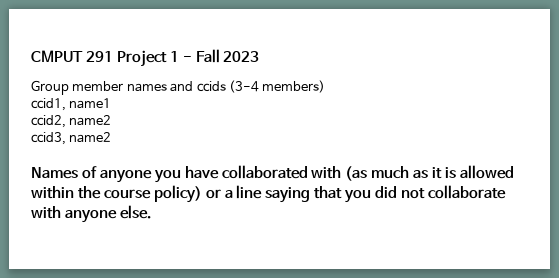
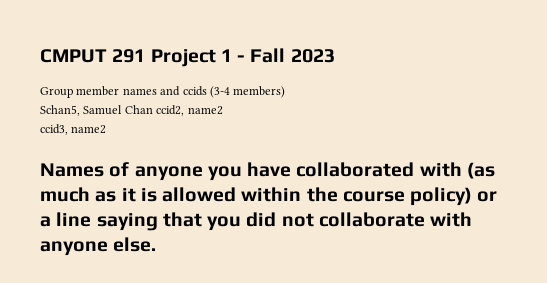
- ccid1, name1
- ccid2, name2
+ Schan5, Samuel Chan ccid2, name2

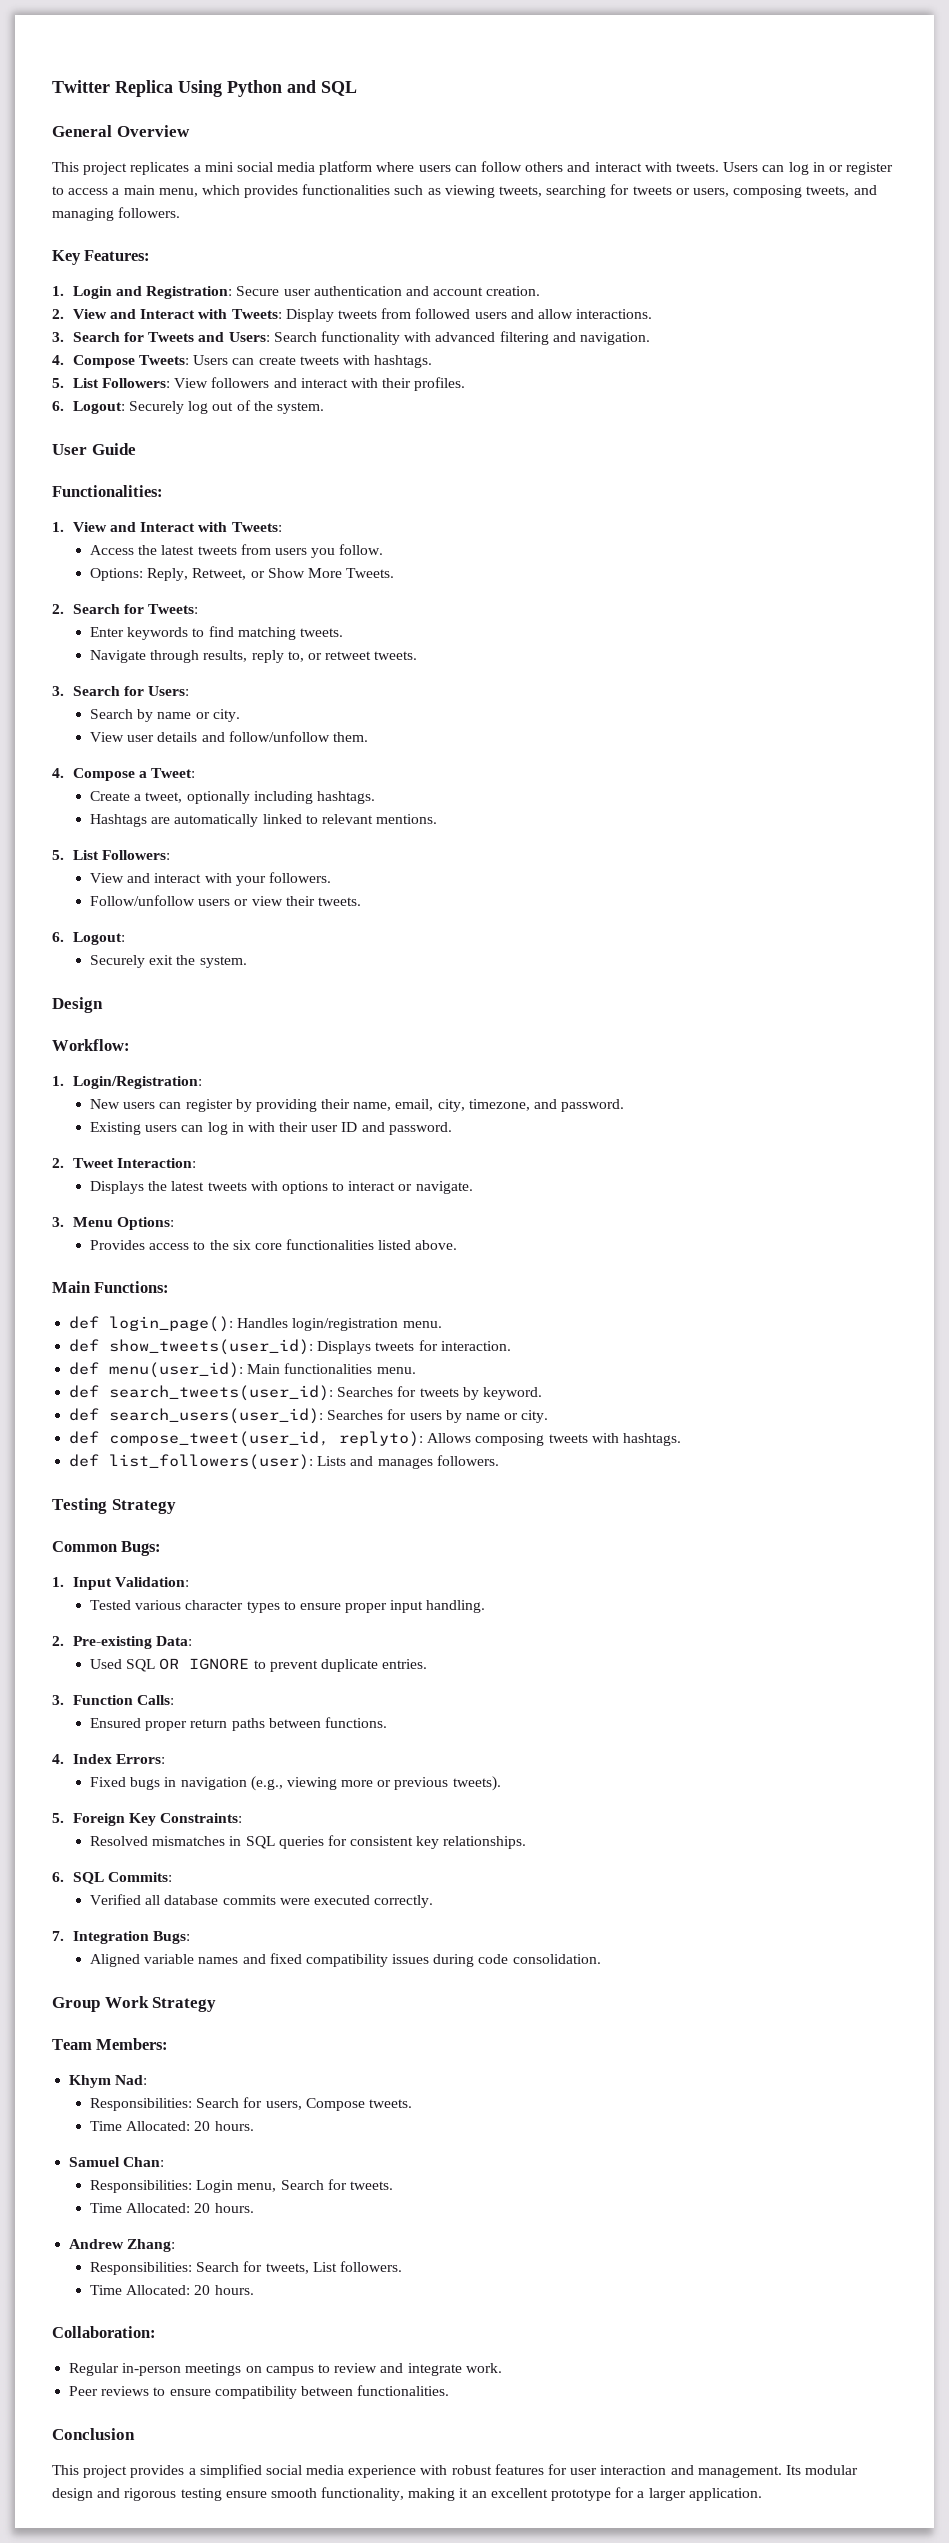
- CMPUT 291 Project 1 - Fall 2023
- Group member names and ccids (3-4 members)
- Schan5, Samuel Chan ccid2, name2
- ccid3, name2
- Names of anyone you have collaborated with (as much as it is allowed within the course policy) or a line saying that you did not collaborate with anyone else.
+ Twitter Replica Using Python and SQL
+ General Overview
+ This project replicates a mini social media platform where users can follow others and interact with tweets. Users can log in or register to access a main menu, which provides functionalities such as viewing tweets, searching for tweets or users, composing tweets, and managing followers.
+ Key Features:
+ 1. Login and Registration: Secure user authentication and account creation.
+ 2. View and Interact with Tweets: Display tweets from followed users and allow interactions.
+ 3. Search for Tweets and Users: Search functionality with advanced filtering and navigation.
+ 4. Compose Tweets: Users can create tweets with hashtags.
+ 5. List Followers: View followers and interact with their profiles.
+ 6. Logout: Securely log out of the system.
+ User Guide
+ Functionalities:
+ 1. View and Interact with Tweets:
+ Access the latest tweets from users you follow.
+ Options: Reply, Retweet, or Show More Tweets.
+ 2. Search for Tweets:
+ Enter keywords to find matching tweets.
+ Navigate through results, reply to, or retweet tweets.
+ 3. Search for Users:
+ Search by name or city.
+ View user details and follow/unfollow them.
+ 4. Compose a Tweet:
+ Create a tweet, optionally including hashtags.
+ Hashtags are automatically linked to relevant mentions.
+ 5. List Followers:
+ View and interact with your followers.
+ Follow/unfollow users or view their tweets.
+ 6. Logout:
+ Securely exit the system.
+ Design
+ Workflow:
+ 1. Login/Registration:
+ New users can register by providing their name, email, city, timezone, and password.
+ Existing users can log in with their user ID and password.
+ 2. Tweet Interaction:
+ Displays the latest tweets with options to interact or navigate.
+ 3. Menu Options:
+ Provides access to the six core functionalities listed above.
+ Main Functions:
+ def login_page(): Handles login/registration menu.
+ def show_tweets(user_id): Displays tweets for interaction.
+ def menu(user_id): Main functionalities menu.
+ def search_tweets(user_id): Searches for tweets by keyword.
+ def search_users(user_id): Searches for users by name or city.
+ def compose_tweet(user_id, replyto): Allows composing tweets with hashtags.
+ def list_followers(user): Lists and manages followers.
+ Testing Strategy
+ Common Bugs:
+ 1. Input Validation:
+ Tested various character types to ensure proper input handling.
+ 2. Pre-existing Data:
+ Used SQL OR IGNORE to prevent duplicate entries.
+ 3. Function Calls:
+ Ensured proper return paths between functions.
+ 4. Index Errors:
+ Fixed bugs in navigation (e.g., viewing more or previous tweets).
+ 5. Foreign Key Constraints:
+ Resolved mismatches in SQL queries for consistent key relationships.
+ 6. SQL Commits:
+ Verified all database commits were executed correctly.
+ 7. Integration Bugs:
+ Aligned variable names and fixed compatibility issues during code consolidation.
+ Group Work Strategy
+ Team Members:
+ Khym Nad:
+ Responsibilities: Search for users, Compose tweets.
+ Time Allocated: 20 hours.
+ Samuel Chan:
+ Responsibilities: Login menu, Search for tweets.
+ Time Allocated: 20 hours.
+ Andrew Zhang:
+ Responsibilities: Search for tweets, List followers.
+ Time Allocated: 20 hours.
+ Collaboration:
+ Regular in-person meetings on campus to review and integrate work.
+ Peer reviews to ensure compatibility between functionalities.
+ Conclusion
+ This project provides a simplified social media experience with robust features for user interaction and management. Its modular design and rigorous testing ensure smooth functionality, making it an excellent prototype for a larger application.

